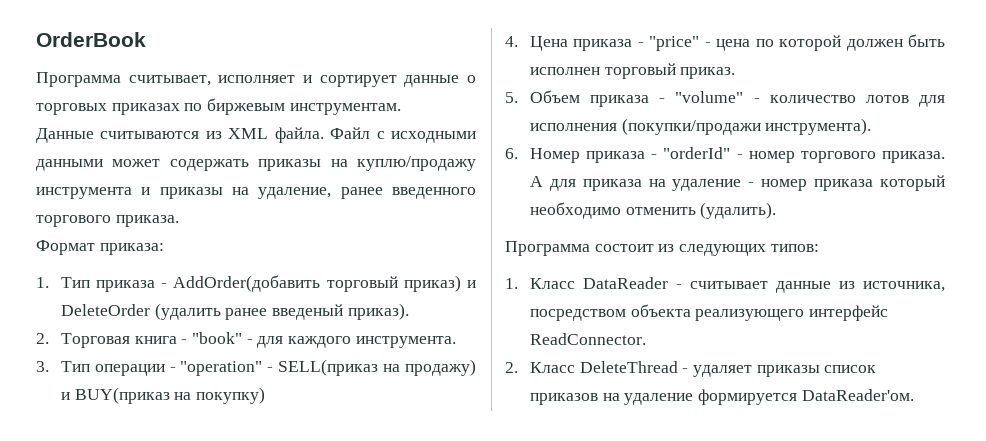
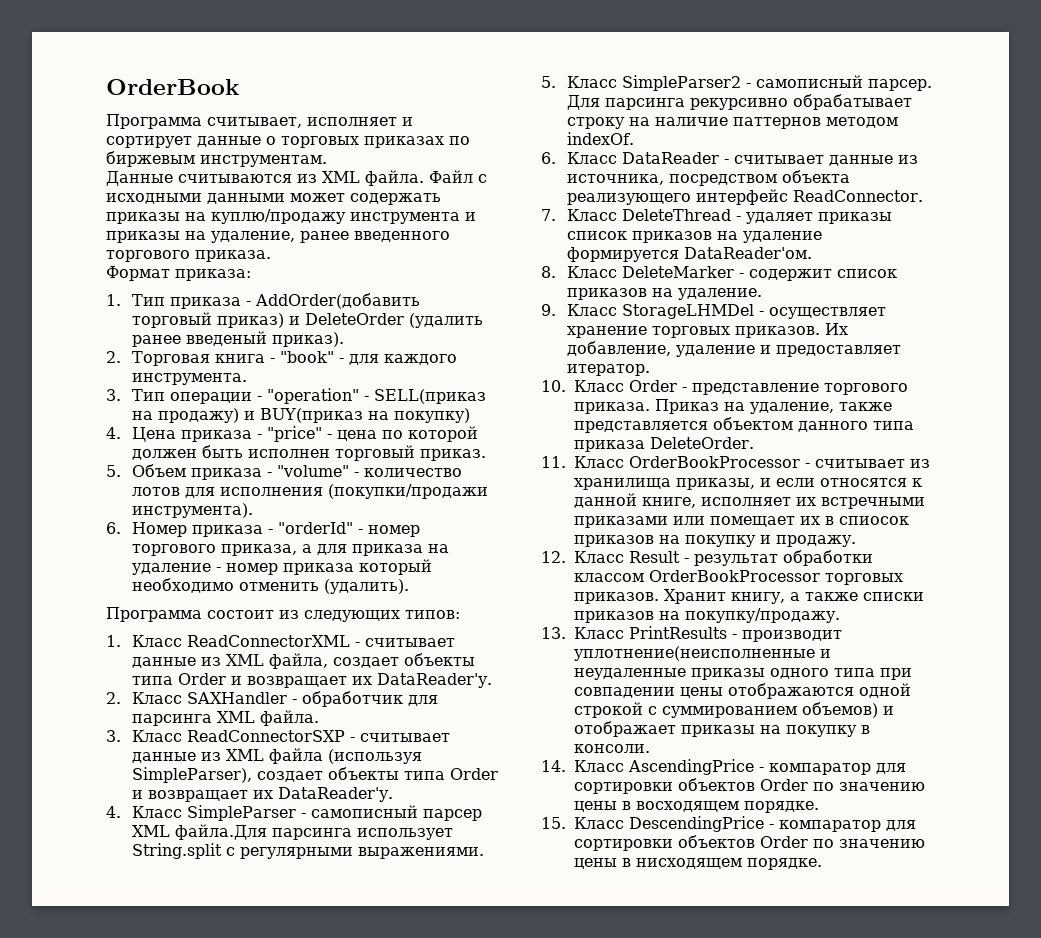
- 6. Номер приказа - "orderId" - номер торгового приказа. А для приказа на удаление - номер приказа который необходимо отменить (удалить).
+ 6. Номер приказа - "orderId" - номер торгового приказа, а для приказа на удаление - номер приказа который необходимо отменить (удалить).
- 1. Класс DataReader - считывает данные из источника, посредством объекта реализующего интерфейс ReadConnector.
+ 1. Класс ReadConnectorXML - считывает данные из XML файла, создает объекты типа Order и возвращает их DataReader'у.
+ 2. Класс SAXHandler - обработчик для парсинга XML файла.
+ 3. Класс ReadConnectorSXP - считывает данные из XML файла (используя SimpleParser), создает объекты типа Order и возвращает их DataReader'у.
+ 4. Класс SimpleParser - самописный парсер XML файла.Для парсинга использует String.split с регулярными выражениями.
+ 5. Класс SimpleParser2 - самописный парсер. Для парсинга рекурсивно обрабатывает строку на наличие паттернов методом indexOf.
+ 6. Класс DataReader - считывает данные из источника, посредством объекта реализующего интерфейс ReadConnector.
- 2. Класс DeleteThread - удаляет приказы список приказов на удаление формируется DataReader'ом.
+ 7. Класс DeleteThread - удаляет приказы список приказов на удаление формируется DataReader'ом.
+ 8. Класс DeleteMarker - содержит список приказов на удаление.
+ 9. Класс StorageLHMDel - осуществляет хранение торговых приказов. Их добавление, удаление и предоставляет итератор.
+ 10. Класс Order - представление торгового приказа. Приказ на удаление, также представляется объектом данного типа приказа DeleteOrder.
+ 11. Класс OrderBookProcessor - считывает из хранилища приказы, и если относятся к данной книге, исполняет их встречными приказами или помещает их в спиосок приказов на покупку и продажу.
+ 12. Класс Result - результат обработки классом OrderBookProcessor торговых приказов. Хранит книгу, а также списки приказов на покупку/продажу.
+ 13. Класс PrintResults - производит уплотнение(неисполненные и неудаленные приказы одного типа при совпадении цены отображаются одной строкой с суммированием объемов) и отображает приказы на покупку в консоли.
+ 14. Класс AscendingPrice - компаратор для сортировки объектов Order по значению цены в восходящем порядке.
+ 15. Класс DescendingPrice - компаратор для сортировки объектов Order по значению цены в нисходящем порядке.

